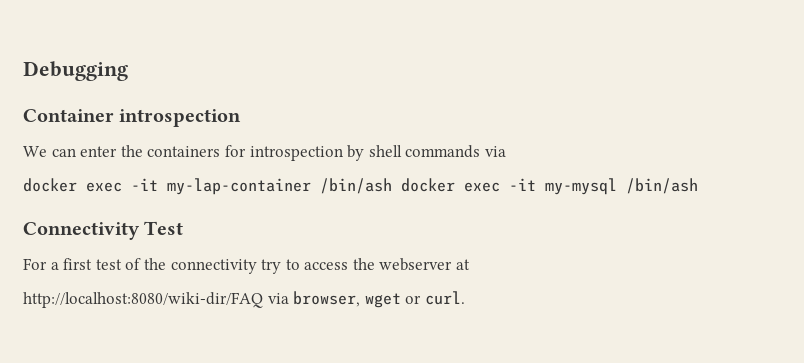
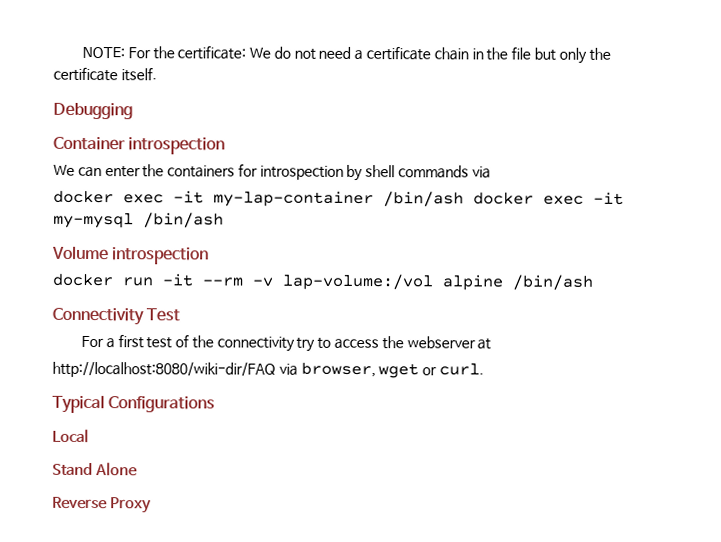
+ NOTE: For the certificate: We do not need a certificate chain in the file but only the certificate itself.
+ Volume introspection
+ docker run -it --rm -v lap-volume:/vol alpine /bin/ash
+ Typical Configurations
+ Local
+ Stand Alone
+ Reverse Proxy

